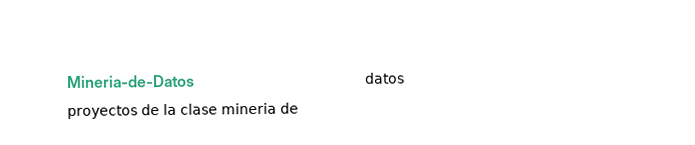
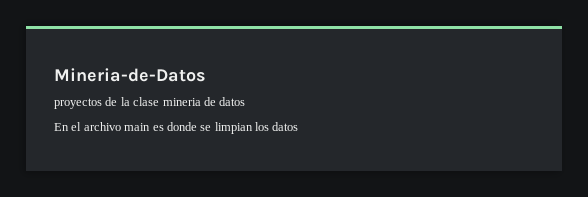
+ En el archivo main es donde se limpian los datos

